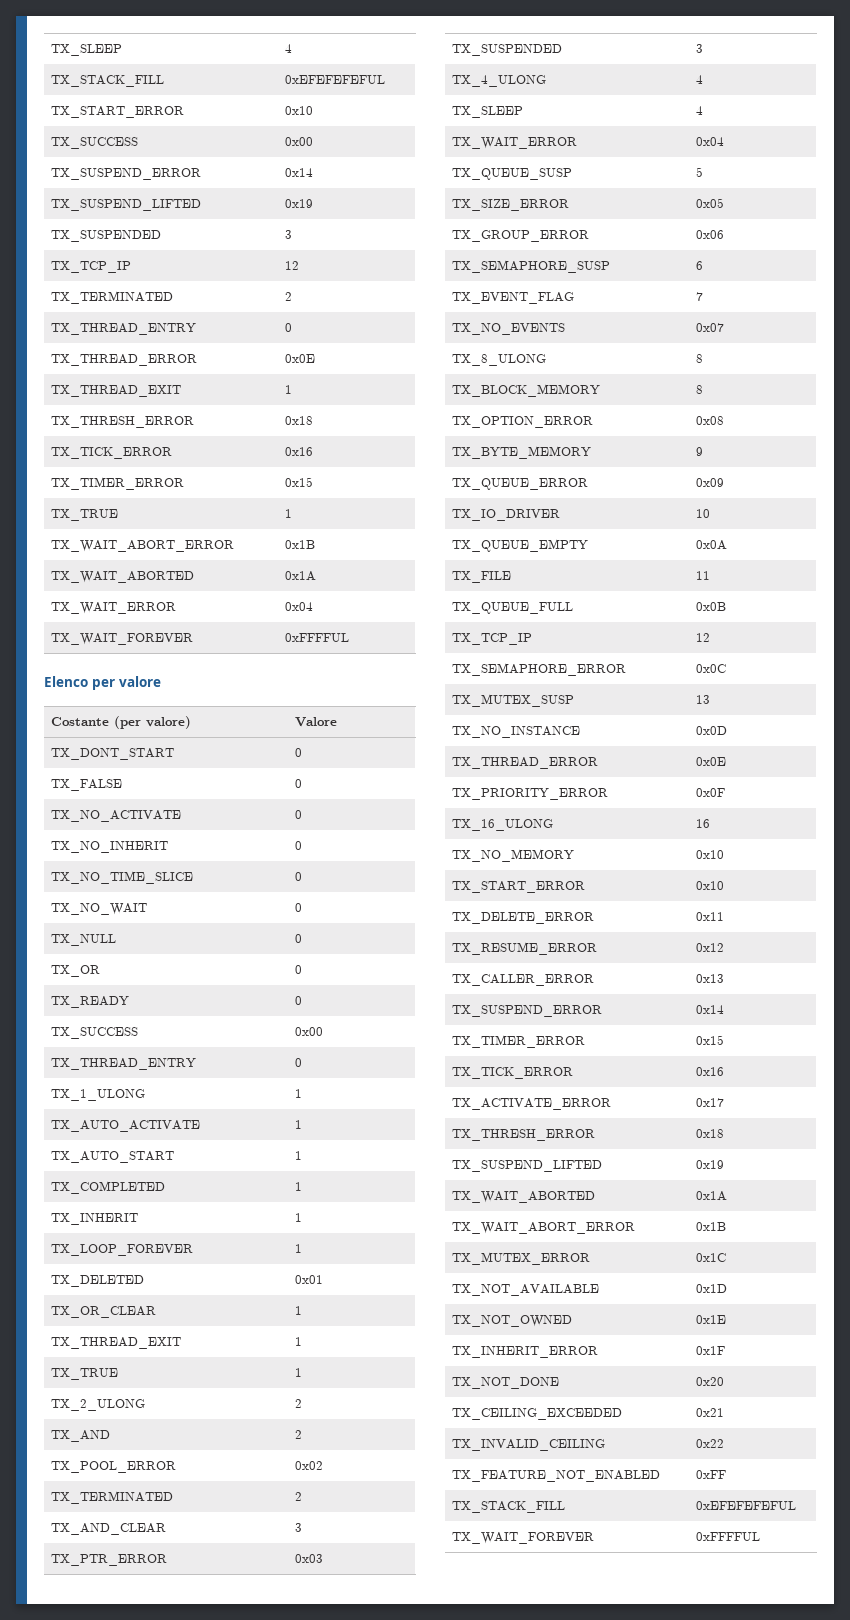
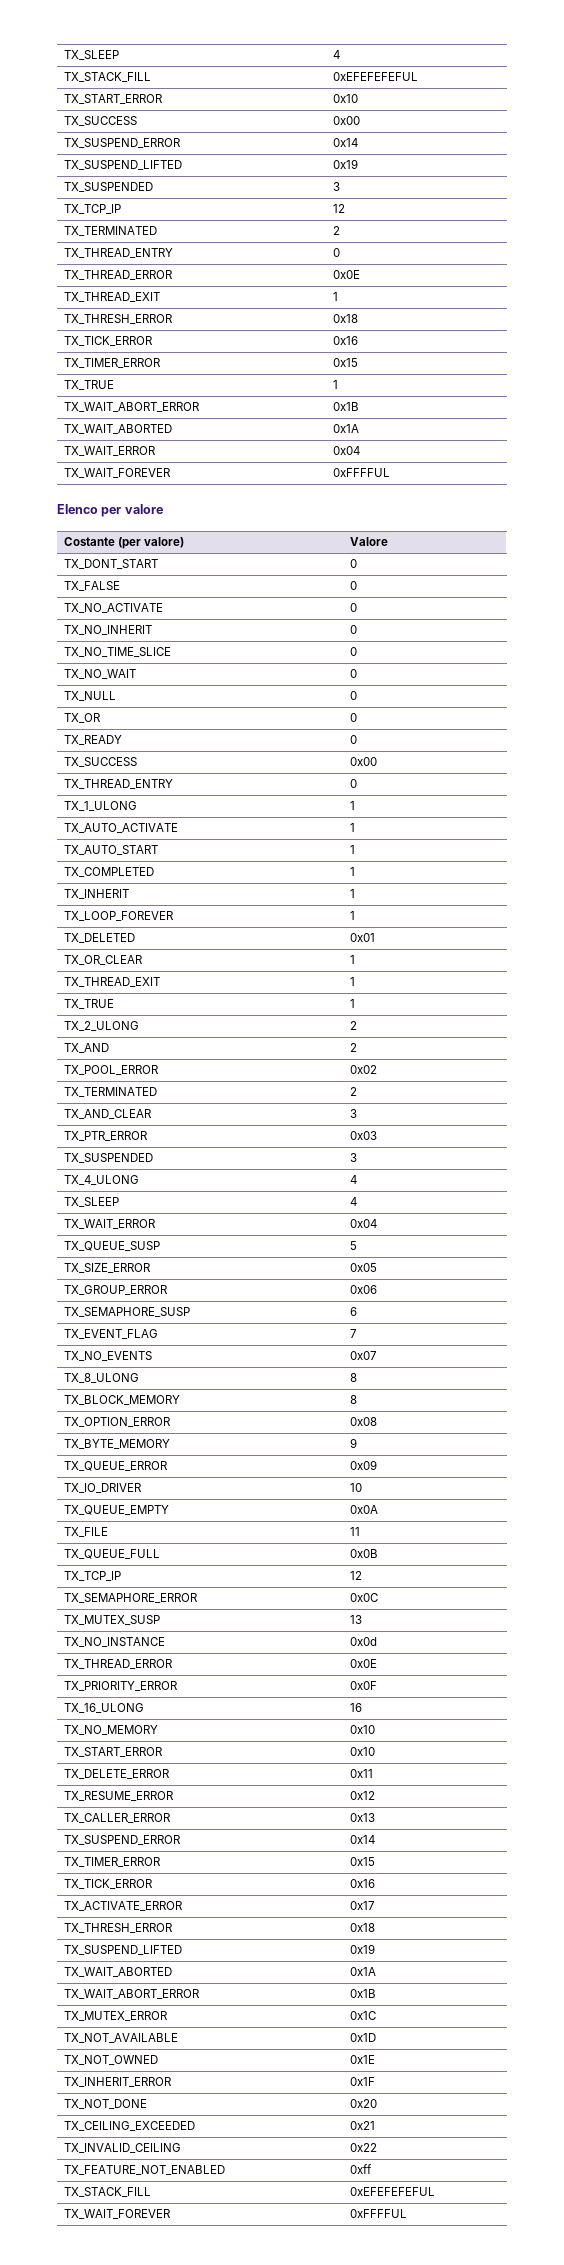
- TX_NO_INSTANCE | 0x0D
+ TX_NO_INSTANCE | 0x0d
- TX_FEATURE_NOT_ENABLED | 0xFF
+ TX_FEATURE_NOT_ENABLED | 0xff

